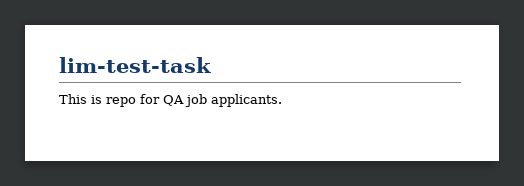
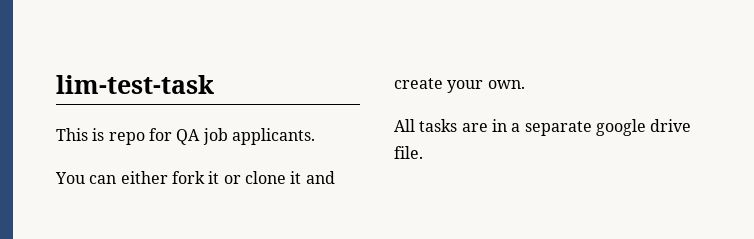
+ You can either fork it or clone it and create your own.
+ All tasks are in a separate google drive file.

